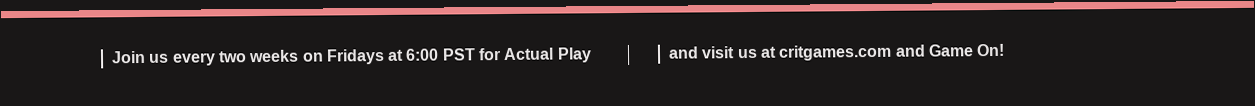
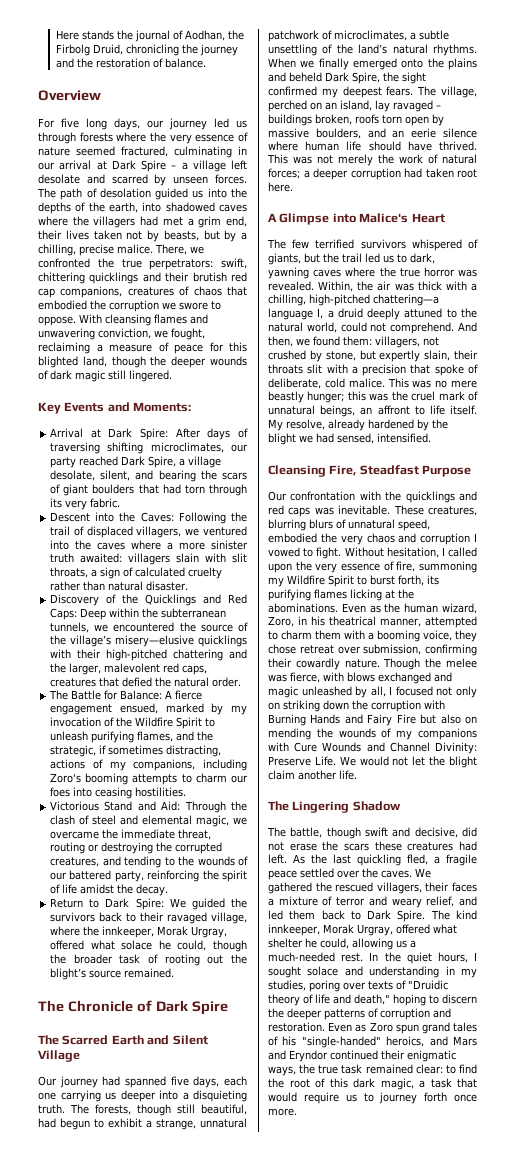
- Join us every two weeks on Fridays at 6:00 PST for Actual Play and visit us at critgames.com and Game On!
+ Here stands the journal of Aodhan, the Firbolg Druid, chronicling the journey and the restoration of balance.
+ Overview
+ For five long days, our journey led us through forests where the very essence of nature seemed fractured, culminating in our arrival at Dark Spire – a village left desolate and scarred by unseen forces. The path of desolation guided us into the depths of the earth, into shadowed caves where the villagers had met a grim end, their lives taken not by beasts, but by a chilling, precise malice. There, we confronted the true perpetrators: swift, chittering quicklings and their brutish red cap companions, creatures of chaos that embodied the corruption we swore to oppose. With cleansing flames and unwavering conviction, we fought, reclaiming a measure of peace for this blighted land, though the deeper wounds of dark magic still lingered.
+ Key Events and Moments:
+ Arrival at Dark Spire: After days of traversing shifting microclimates, our party reached Dark Spire, a village desolate, silent, and bearing the scars of giant boulders that had torn through its very fabric.
+ Descent into the Caves: Following the trail of displaced villagers, we ventured into the caves where a more sinister truth awaited: villagers slain with slit throats, a sign of calculated cruelty rather than natural disaster.
+ Discovery of the Quicklings and Red Caps: Deep within the subterranean tunnels, we encountered the source of the village’s misery—elusive quicklings with their high-pitched chattering and the larger, malevolent red caps, creatures that defied the natural order.
+ The Battle for Balance: A fierce engagement ensued, marked by my invocation of the Wildfire Spirit to unleash purifying flames, and the strategic, if sometimes distracting, actions of my companions, including Zoro's booming attempts to charm our foes into ceasing hostilities.
+ Victorious Stand and Aid: Through the clash of steel and elemental magic, we overcame the immediate threat, routing or destroying the corrupted creatures, and tending to the wounds of our battered party, reinforcing the spirit of life amidst the decay.
+ Return to Dark Spire: We guided the survivors back to their ravaged village, where the innkeeper, Morak Urgray, offered what solace he could, though the broader task of rooting out the blight’s source remained.
+ The Chronicle of Dark Spire
+ The Scarred Earth and Silent Village
+ Our journey had spanned five days, each one carrying us deeper into a disquieting truth. The forests, though still beautiful, had begun to exhibit a strange, unnatural patchwork of microclimates, a subtle unsettling of the land’s natural rhythms. When we finally emerged onto the plains and beheld Dark Spire, the sight confirmed my deepest fears. The village, perched on an island, lay ravaged – buildings broken, roofs torn open by massive boulders, and an eerie silence where human life should have thrived. This was not merely the work of natural forces; a deeper corruption had taken root here.
+ A Glimpse into Malice's Heart
+ The few terrified survivors whispered of giants, but the trail led us to dark, yawning caves where the true horror was revealed. Within, the air was thick with a chilling, high-pitched chattering—a language I, a druid deeply attuned to the natural world, could not comprehend. And then, we found them: villagers, not crushed by stone, but expertly slain, their throats slit with a precision that spoke of deliberate, cold malice. This was no mere beastly hunger; this was the cruel mark of unnatural beings, an affront to life itself. My resolve, already hardened by the blight we had sensed, intensified.
+ Cleansing Fire, Steadfast Purpose
+ Our confrontation with the quicklings and red caps was inevitable. These creatures, blurring blurs of unnatural speed, embodied the very chaos and corruption I vowed to fight. Without hesitation, I called upon the very essence of fire, summoning my Wildfire Spirit to burst forth, its purifying flames licking at the abominations. Even as the human wizard, Zoro, in his theatrical manner, attempted to charm them with a booming voice, they chose retreat over submission, confirming their cowardly nature. Though the melee was fierce, with blows exchanged and magic unleashed by all, I focused not only on striking down the corruption with Burning Hands and Fairy Fire but also on mending the wounds of my companions with Cure Wounds and Channel Divinity: Preserve Life. We would not let the blight claim another life.
+ The Lingering Shadow
+ The battle, though swift and decisive, did not erase the scars these creatures had left. As the last quickling fled, a fragile peace settled over the caves. We gathered the rescued villagers, their faces a mixture of terror and weary relief, and led them back to Dark Spire. The kind innkeeper, Morak Urgray, offered what shelter he could, allowing us a much-needed rest. In the quiet hours, I sought solace and understanding in my studies, poring over texts of "Druidic theory of life and death," hoping to discern the deeper patterns of corruption and restoration. Even as Zoro spun grand tales of his "single-handed" heroics, and Mars and Eryndor continued their enigmatic ways, the true task remained clear: to find the root of this dark magic, a task that would require us to journey forth once more.

